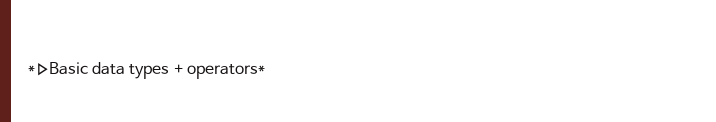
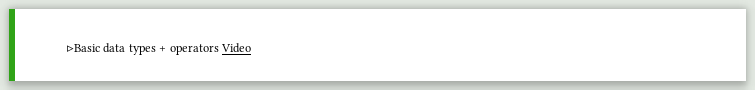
- *▹Basic data types + operators*
+ ▹Basic data types + operators Video

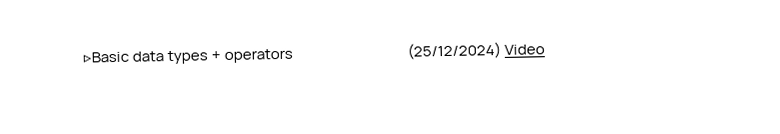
- ▹Basic data types + operators Video
+ ▹Basic data types + operators (25/12/2024) Video

